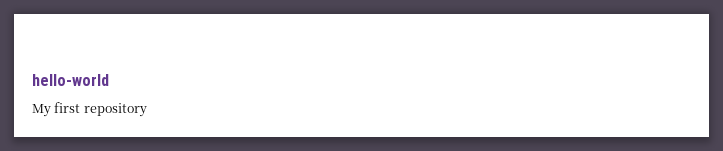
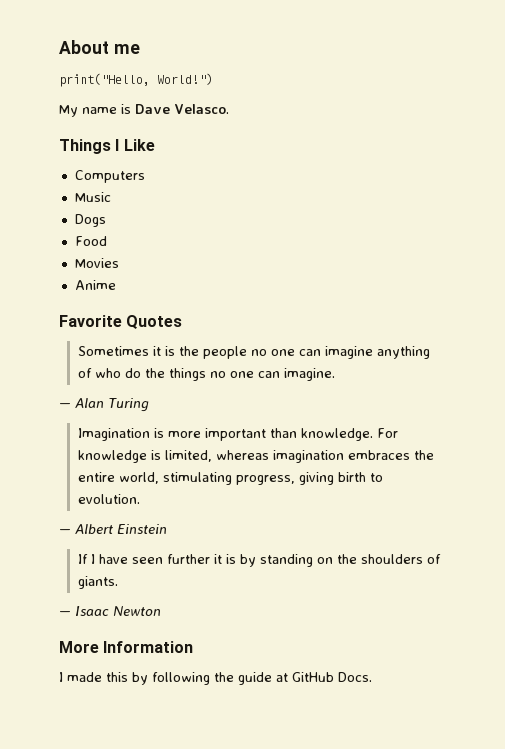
- hello-world
- My first repository
+ About me
+ print("Hello, World!")
+ My name is Dave Velasco.
+ Things I Like
+ Computers
+ Music
+ Dogs
+ Food
+ Movies
+ Anime
+ Favorite Quotes
+ Sometimes it is the people no one can imagine anything of who do the things no one can imagine.
+ — Alan Turing
+ Imagination is more important than knowledge. For knowledge is limited, whereas imagination embraces the entire world, stimulating progress, giving birth to evolution.
+ — Albert Einstein
+ If I have seen further it is by standing on the shoulders of giants.
+ — Isaac Newton
+ More Information
+ I made this by following the guide at GitHub Docs.

